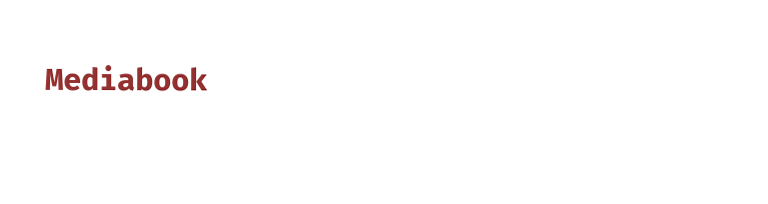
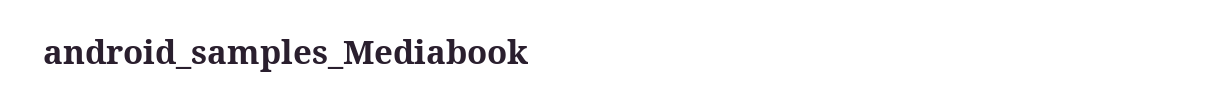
- Mediabook
+ android_samples_Mediabook

